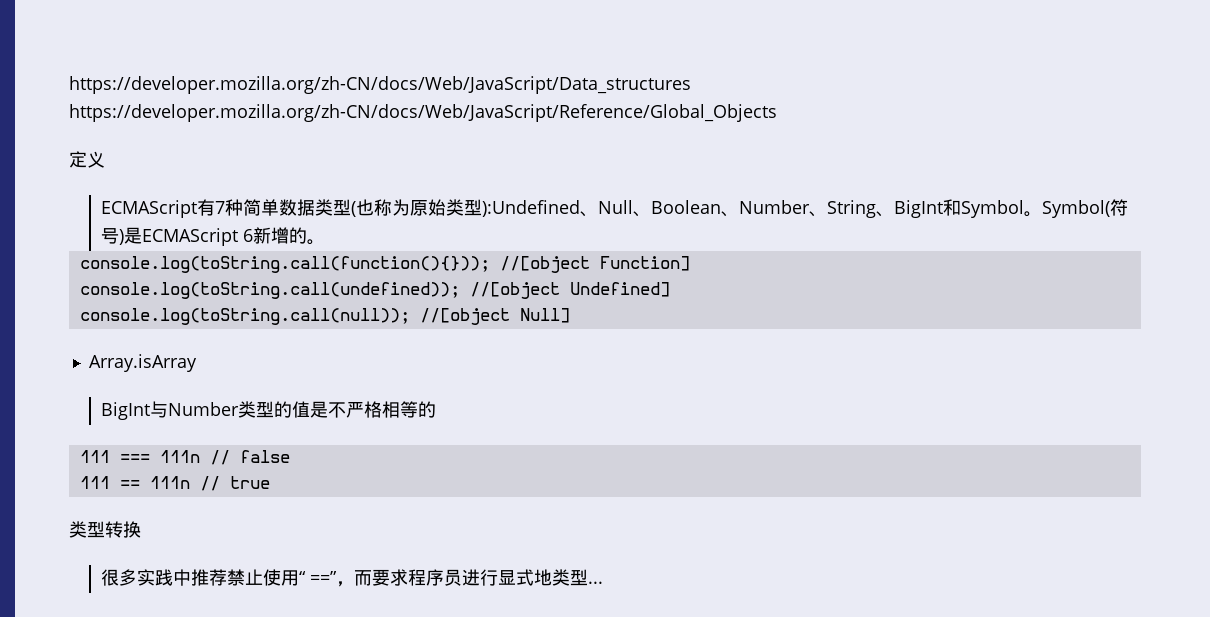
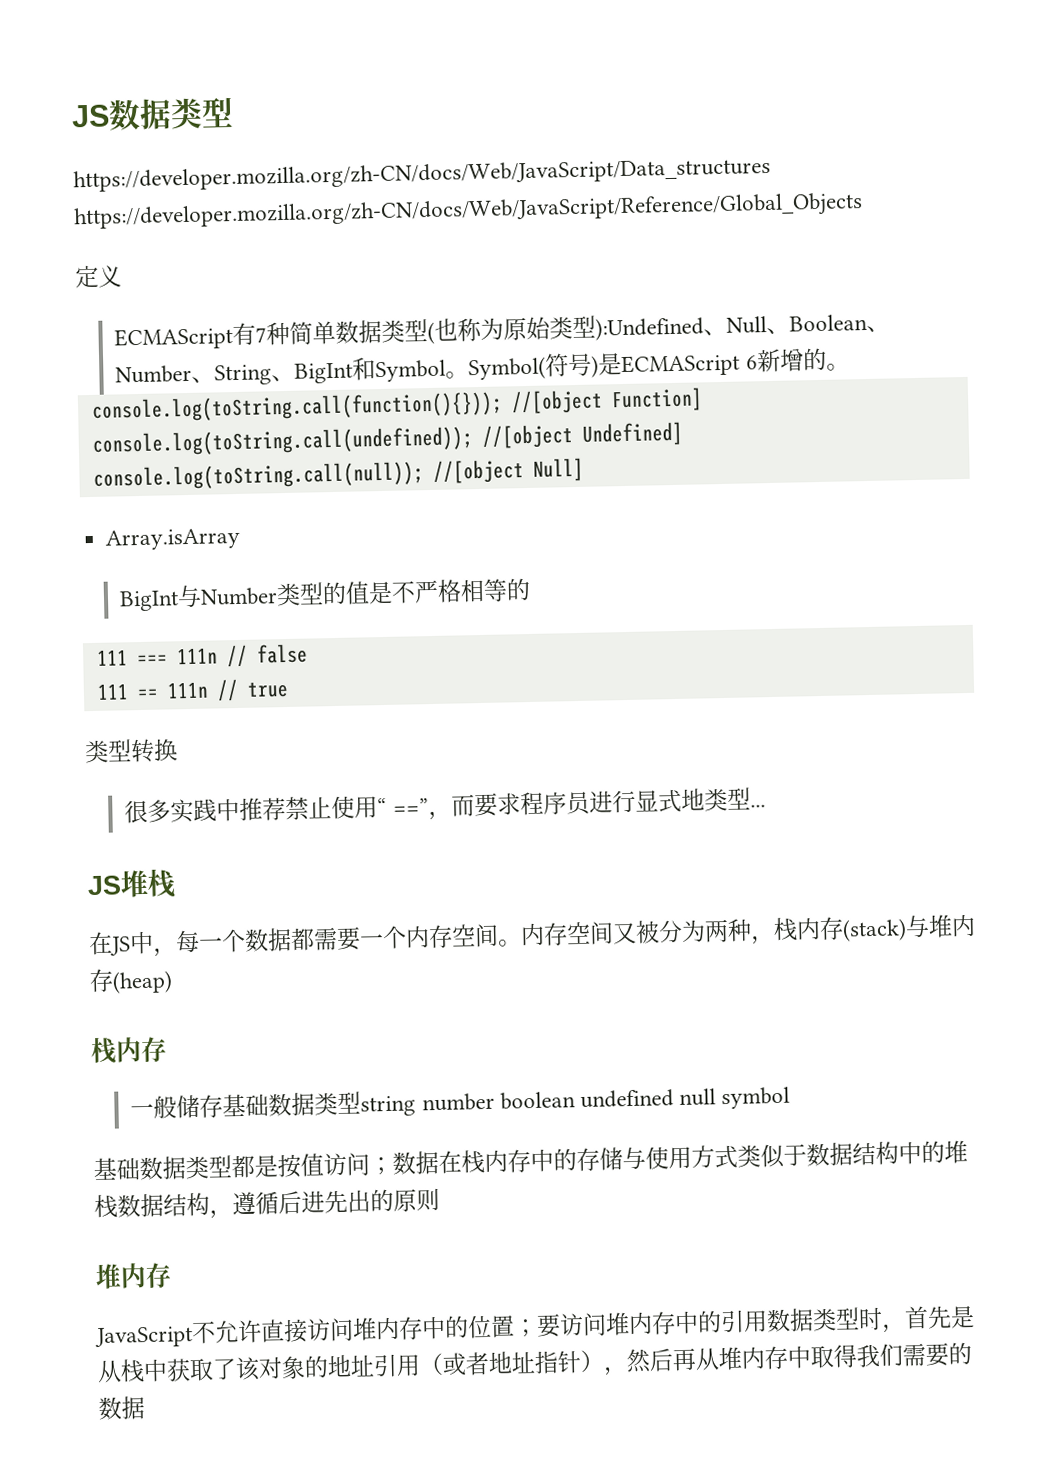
+ JS数据类型
+ JS堆栈
+ 在JS中，每一个数据都需要一个内存空间。内存空间又被分为两种，栈内存(stack)与堆内存(heap)
+ 栈内存
+ 一般储存基础数据类型string number boolean undefined null symbol
+ 基础数据类型都是按值访问；数据在栈内存中的存储与使用方式类似于数据结构中的堆栈数据结构，遵循后进先出的原则
+ 堆内存
+ JavaScript不允许直接访问堆内存中的位置；要访问堆内存中的引用数据类型时，首先是从栈中获取了该对象的地址引用（或者地址指针），然后再从堆内存中取得我们需要的数据

